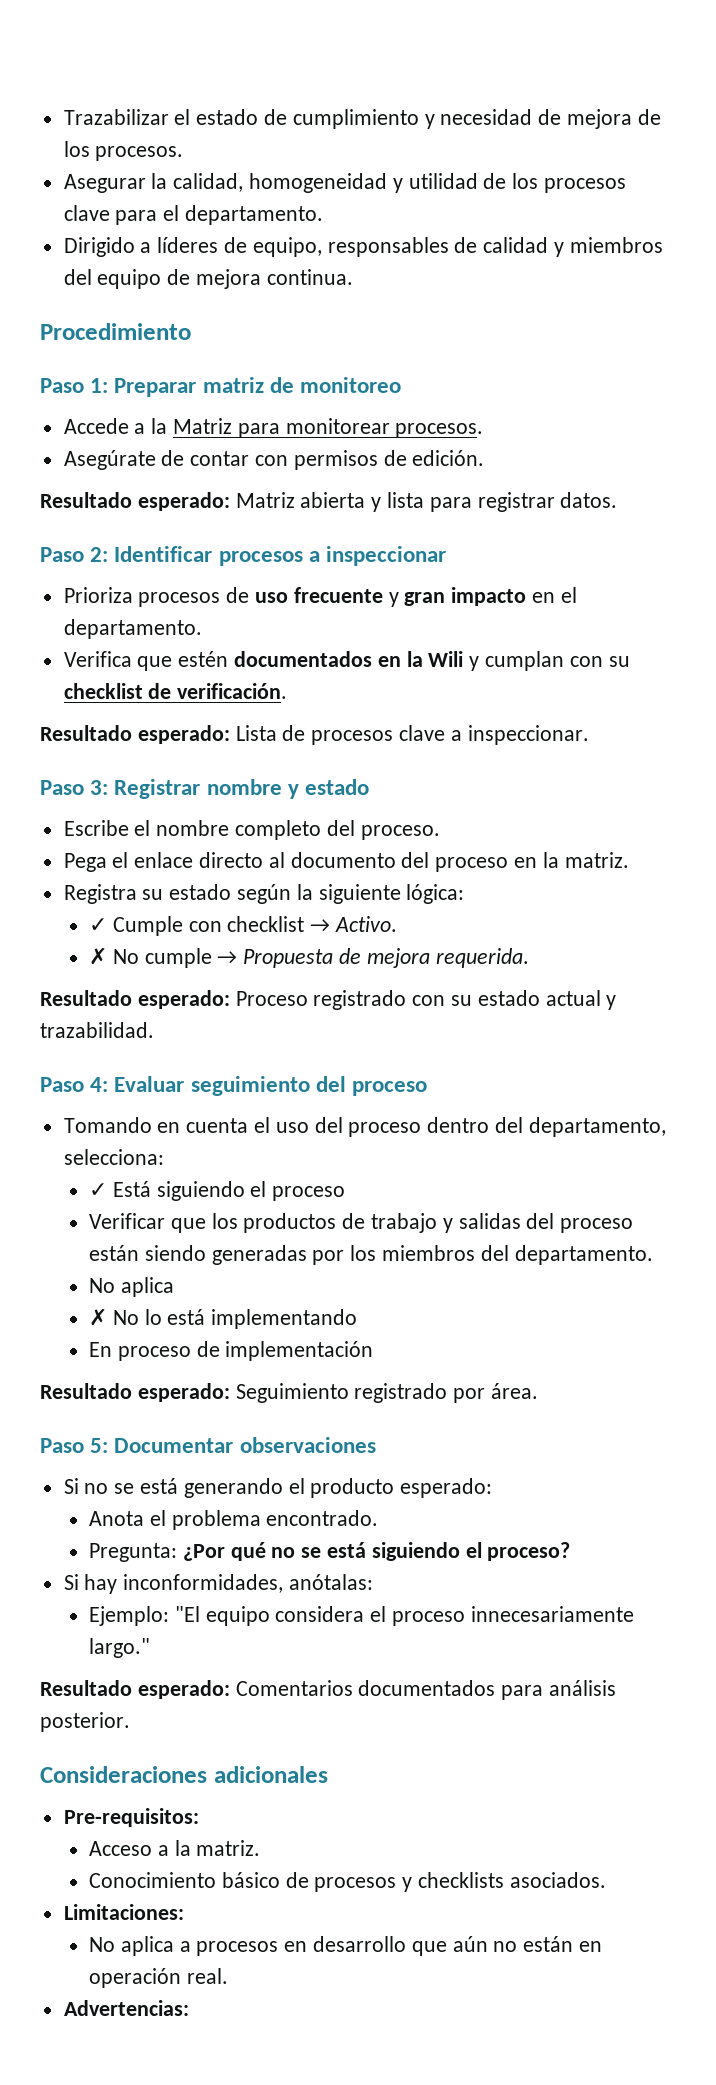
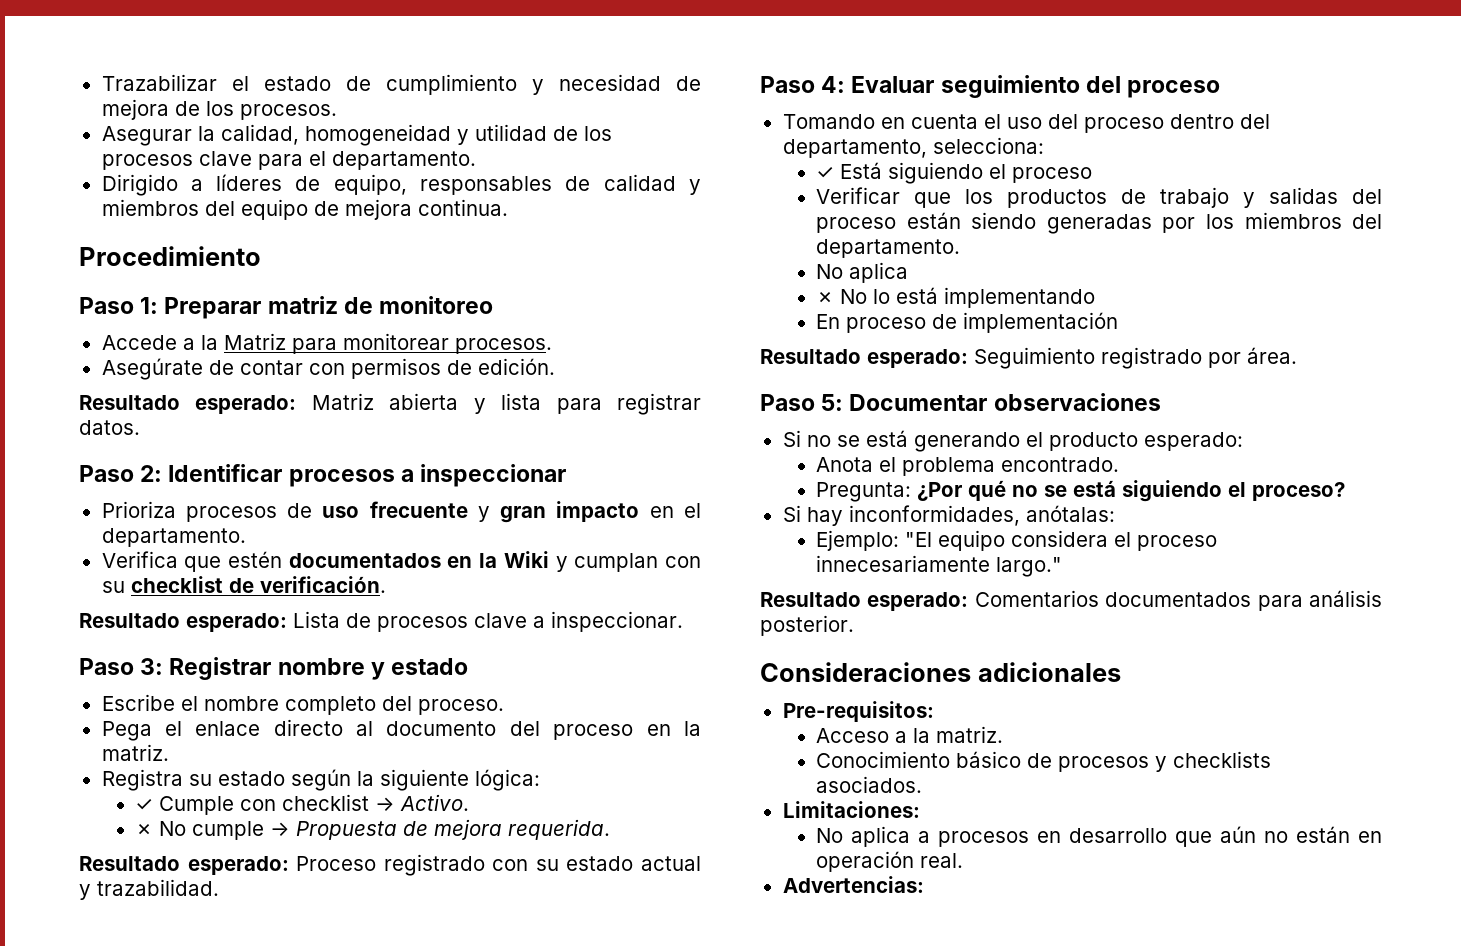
- Verifica que estén documentados en la Wili y cumplan con su checklist de verificación.
+ Verifica que estén documentados en la Wiki y cumplan con su checklist de verificación.

